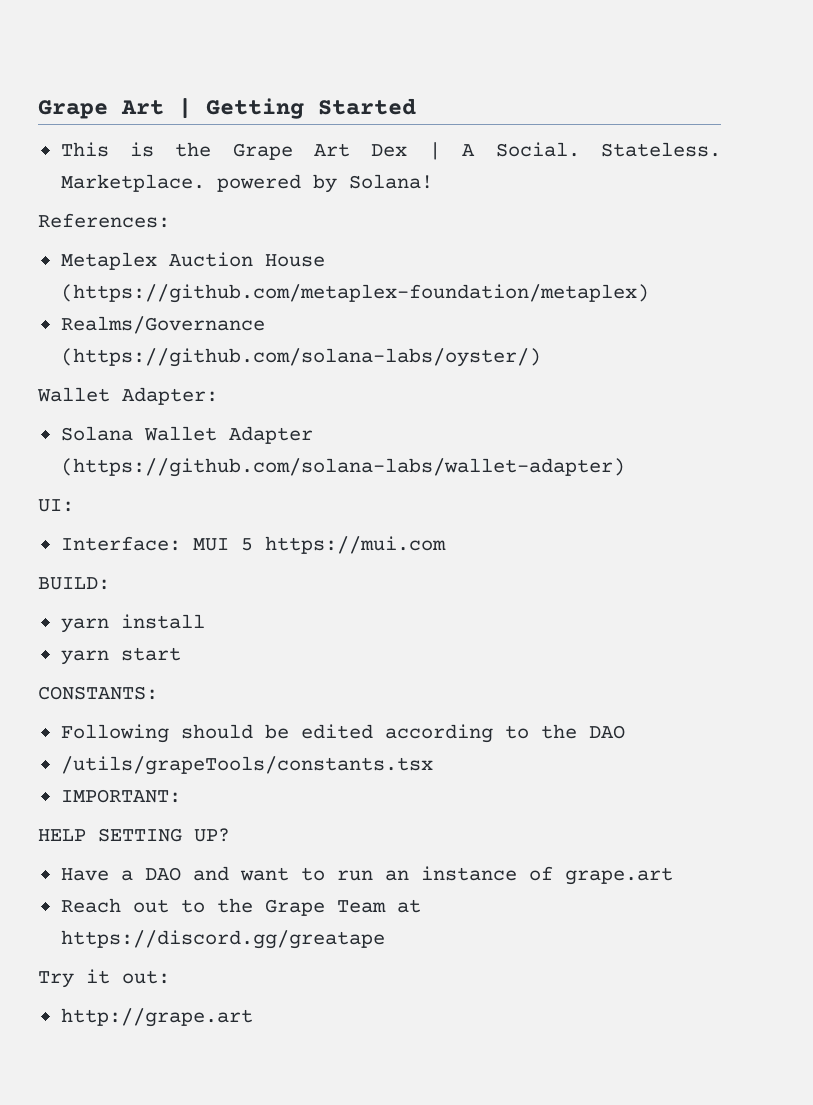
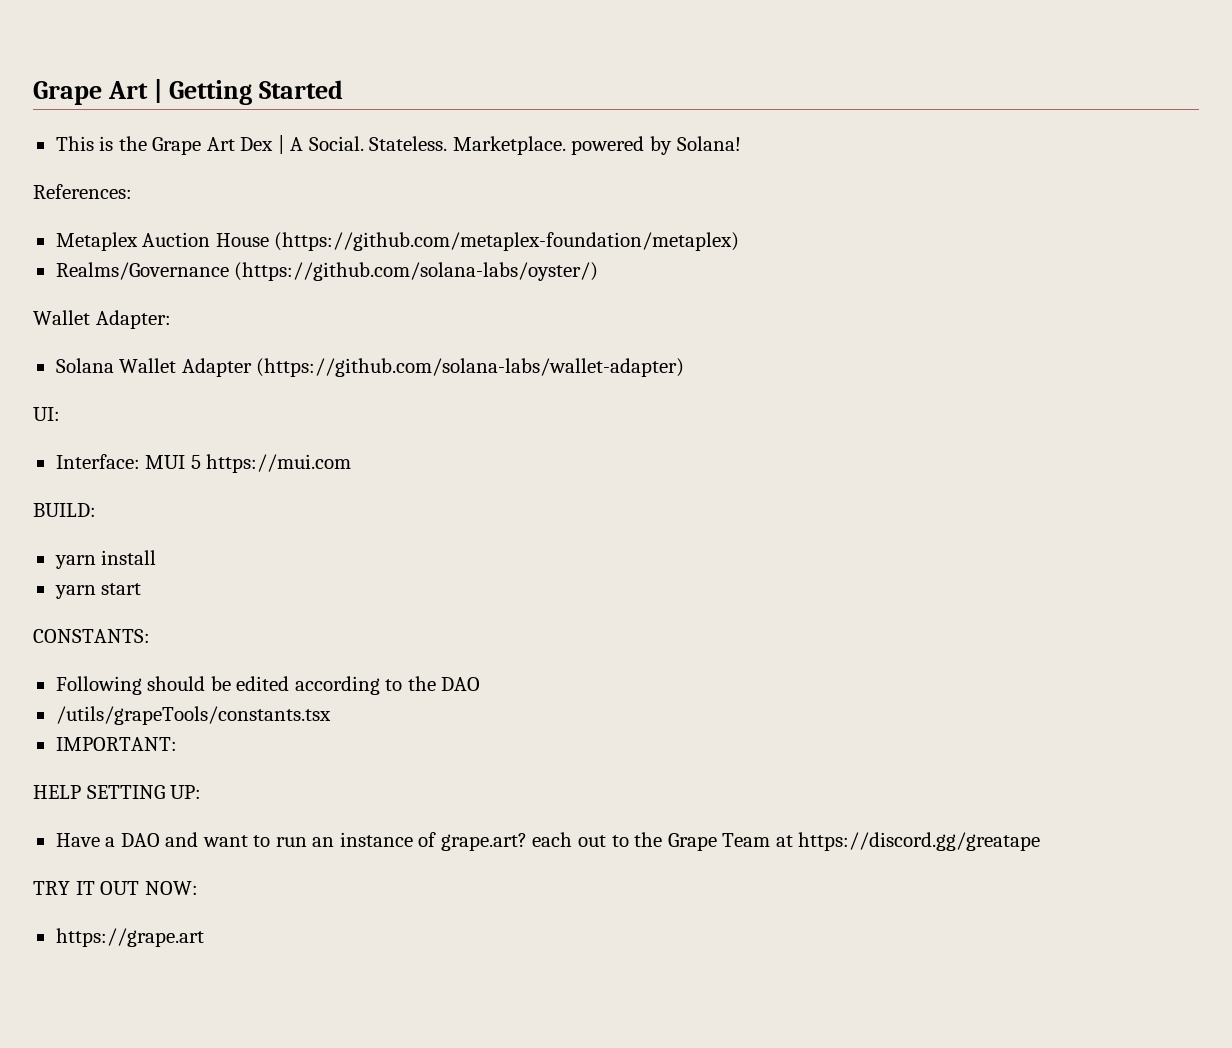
- HELP SETTING UP?
+ HELP SETTING UP:
- Have a DAO and want to run an instance of grape.art
- Reach out to the Grape Team at https://discord.gg/greatape
+ Have a DAO and want to run an instance of grape.art? each out to the Grape Team at https://discord.gg/greatape
- Try it out:
- http://grape.art
+ TRY IT OUT NOW:
+ https://grape.art

